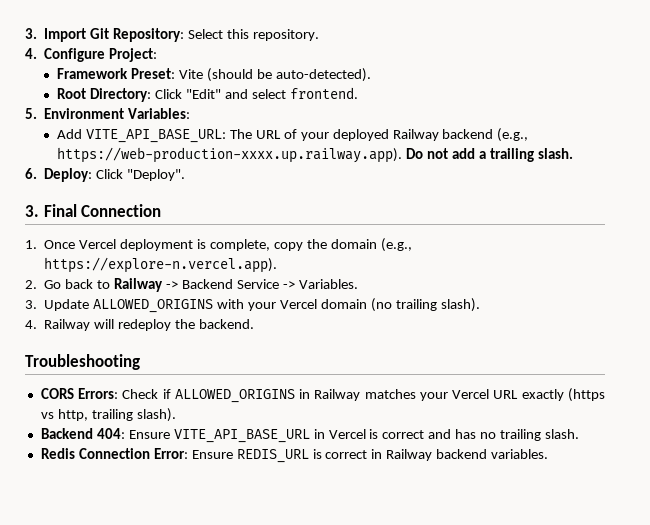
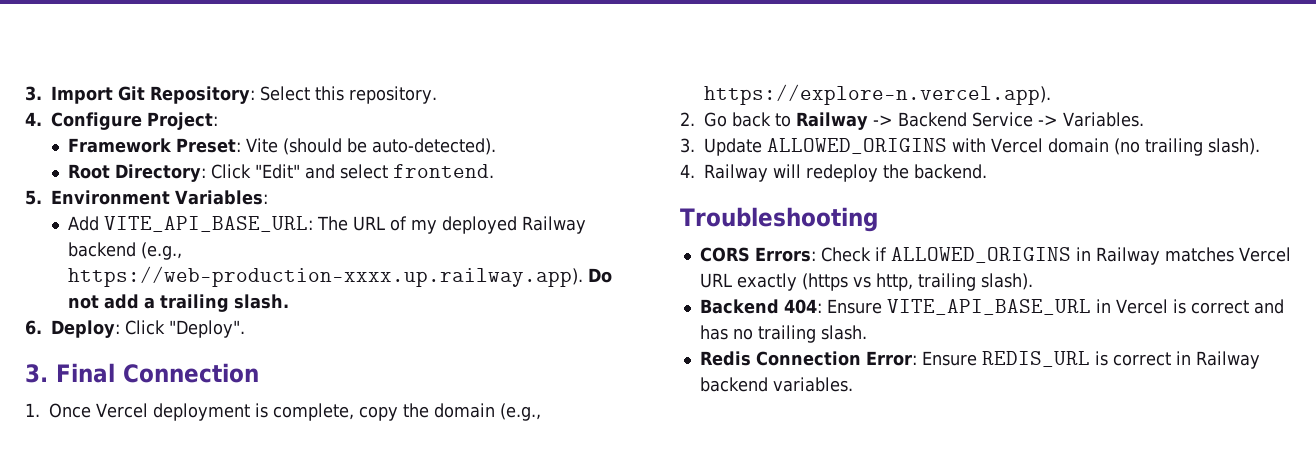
- Add VITE_API_BASE_URL: The URL of your deployed Railway backend (e.g., https://web-production-xxxx.up.railway.app). Do not add a trailing slash.
+ Add VITE_API_BASE_URL: The URL of my deployed Railway backend (e.g., https://web-production-xxxx.up.railway.app). Do not add a trailing slash.
- 3. Update ALLOWED_ORIGINS with your Vercel domain (no trailing slash).
+ 3. Update ALLOWED_ORIGINS with Vercel domain (no trailing slash).
- CORS Errors: Check if ALLOWED_ORIGINS in Railway matches your Vercel URL exactly (https vs http, trailing slash).
+ CORS Errors: Check if ALLOWED_ORIGINS in Railway matches Vercel URL exactly (https vs http, trailing slash).

